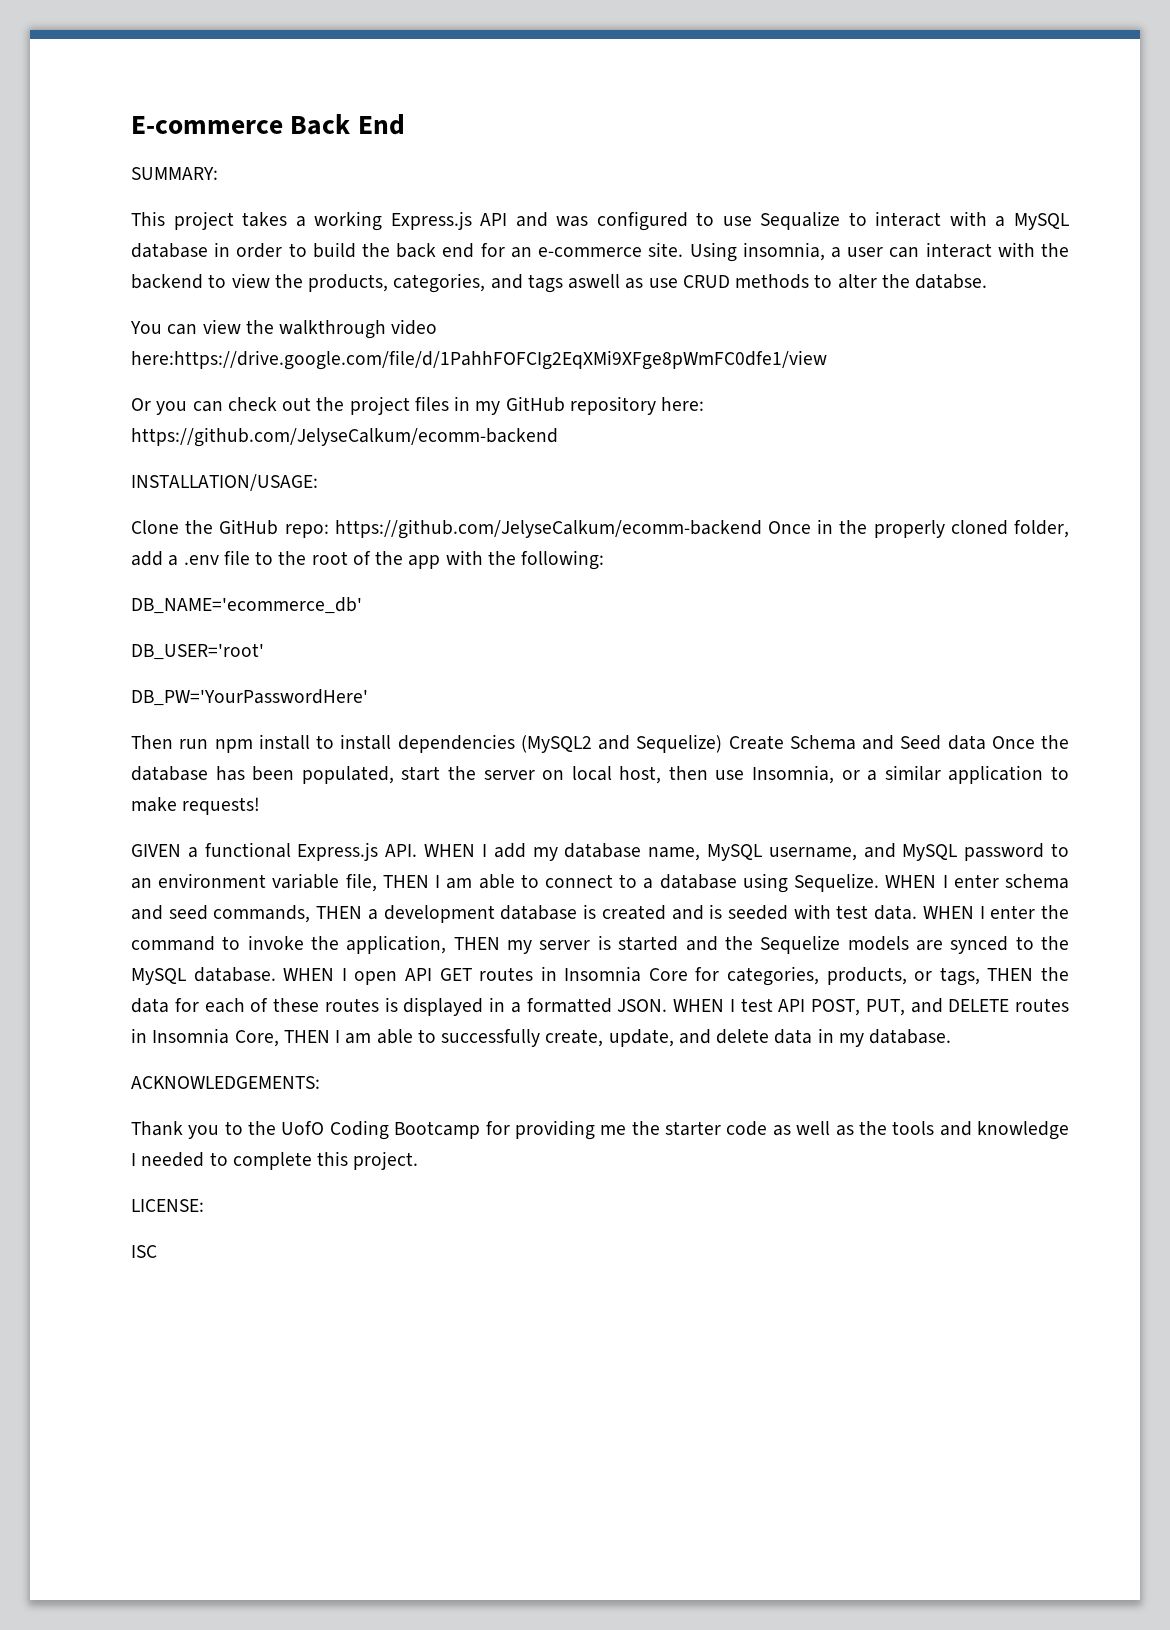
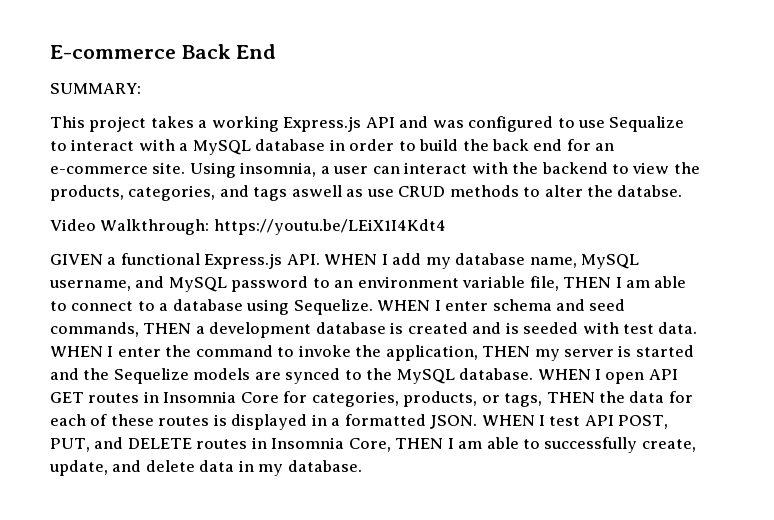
- You can view the walkthrough video here:https://drive.google.com/file/d/1PahhFOFCIg2EqXMi9XFge8pWmFC0dfe1/view
- Or you can check out the project files in my GitHub repository here: https://github.com/JelyseCalkum/ecomm-backend
- INSTALLATION/USAGE:
- Clone the GitHub repo: https://github.com/JelyseCalkum/ecomm-backend Once in the properly cloned folder, add a .env file to the root of the app with the following:
- DB_NAME='ecommerce_db'
- DB_USER='root'
- DB_PW='YourPasswordHere'
- Then run npm install to install dependencies (MySQL2 and Sequelize) Create Schema and Seed data Once the database has been populated, start the server on local host, then use Insomnia, or a similar application to make requests!
+ Video Walkthrough: https://youtu.be/LEiX1I4Kdt4
- ACKNOWLEDGEMENTS:
- Thank you to the UofO Coding Bootcamp for providing me the starter code as well as the tools and knowledge I needed to complete this project.
- LICENSE:
- ISC

